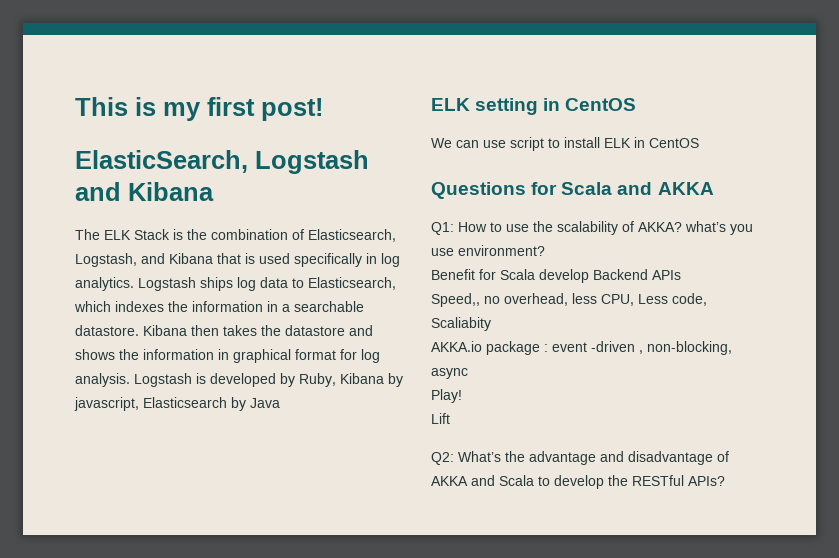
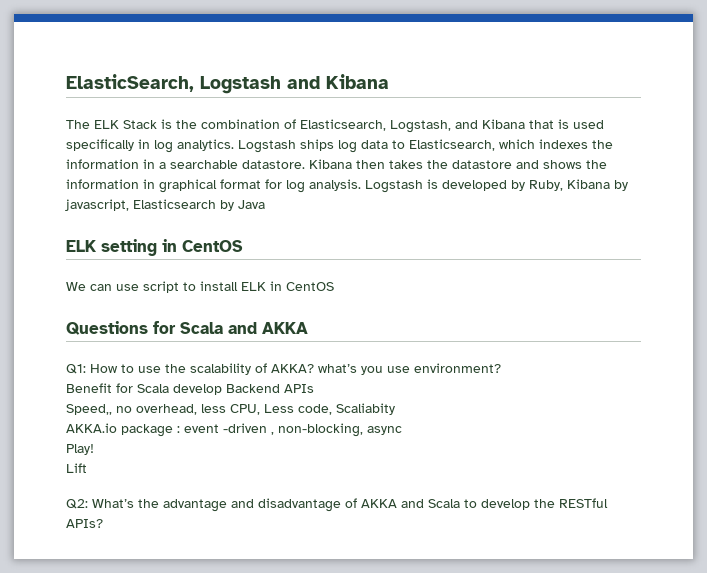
- This is my first post!

